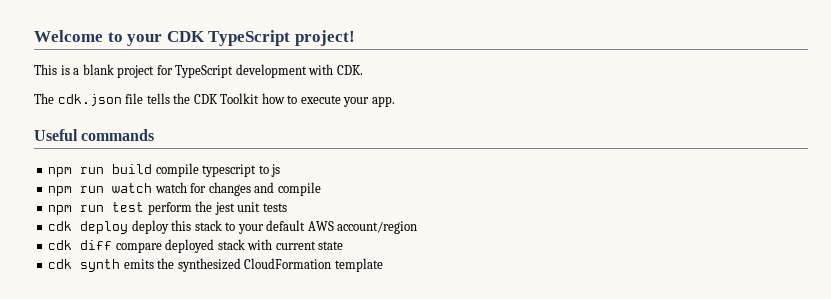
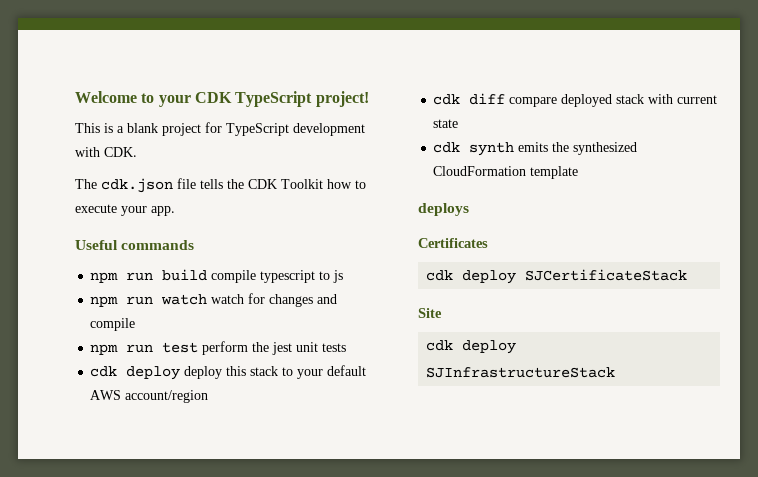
+ deploys
+ Certificates
+ cdk deploy SJCertificateStack
+ Site
+ cdk deploy SJInfrastructureStack

